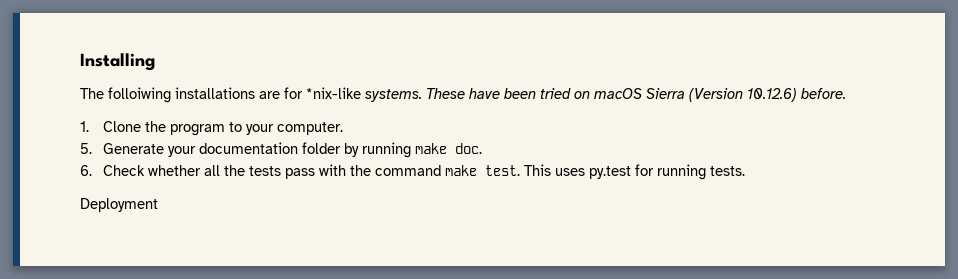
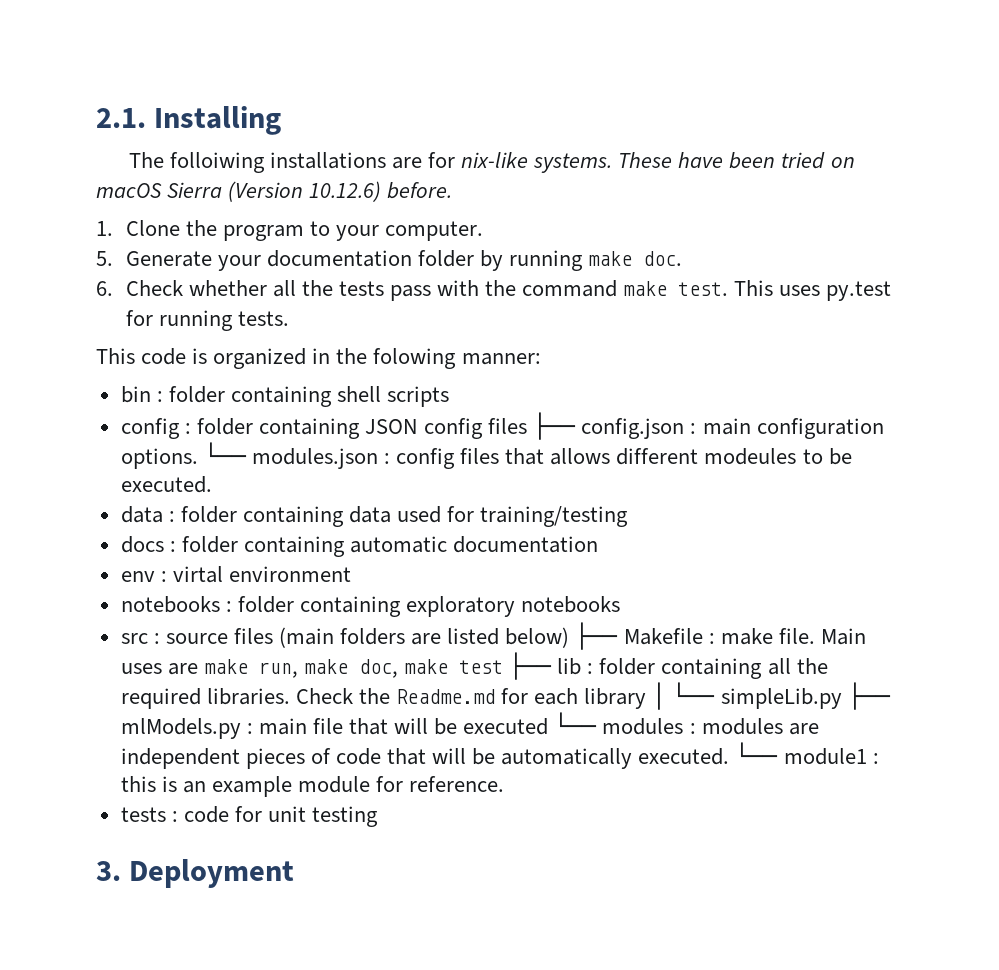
- Installing
+ 2.1. Installing
- The folloiwing installations are for *nix-like systems.
+ The folloiwing installations are for nix-like systems.
- Deployment
+ This code is organized in the folowing manner:
+ bin : folder containing shell scripts
+ config : folder containing JSON config files ├── config.json : main configuration options. └── modules.json : config files that allows different modeules to be executed.
+ data : folder containing data used for training/testing
+ docs : folder containing automatic documentation
+ env : virtal environment
+ notebooks : folder containing exploratory notebooks
+ src : source files (main folders are listed below) ├── Makefile : make file. Main uses are make run, make doc, make test ├── lib : folder containing all the required libraries. Check the Readme.md for each library │ └── simpleLib.py ├── mlModels.py : main file that will be executed └── modules : modules are independent pieces of code that will be automatically executed. └── module1 : this is an example module for reference.
+ tests : code for unit testing
+ 3. Deployment

